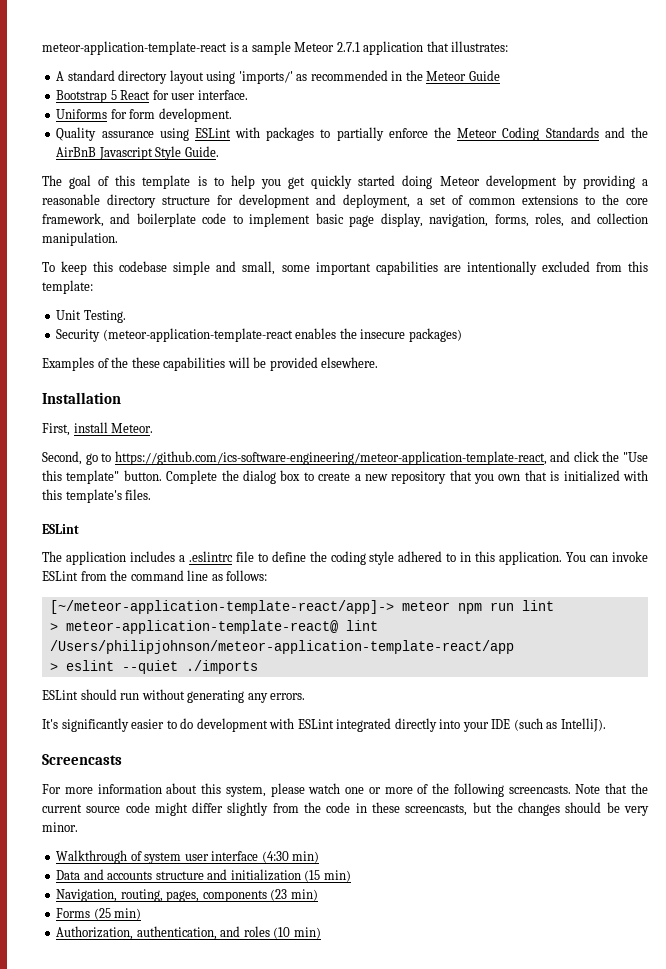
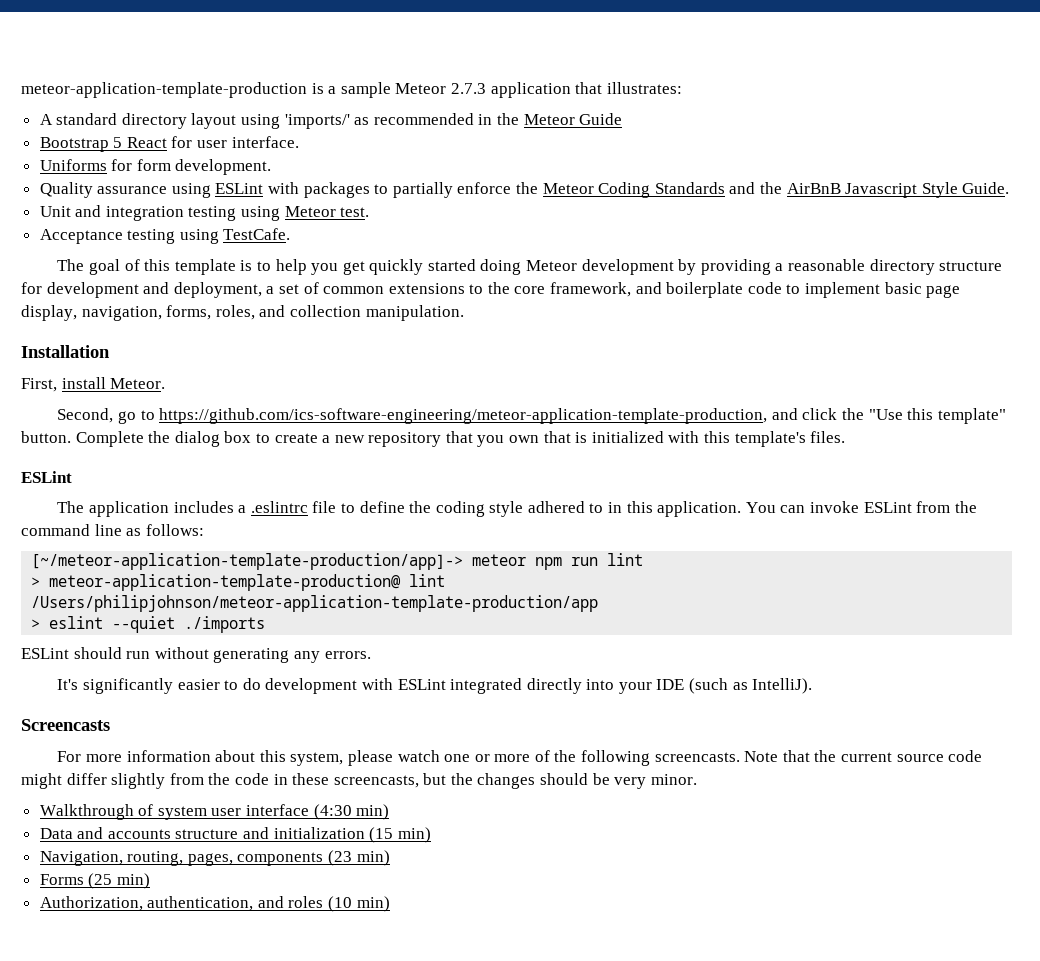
- meteor-application-template-react is a sample Meteor 2.7.1 application that illustrates:
+ meteor-application-template-production is a sample Meteor 2.7.3 application that illustrates:
+ Unit and integration testing using Meteor test.
+ Acceptance testing using TestCafe.
- To keep this codebase simple and small, some important capabilities are intentionally excluded from this template:
- Unit Testing.
- Security (meteor-application-template-react enables the insecure packages)
- Examples of the these capabilities will be provided elsewhere.
- Second, go to https://github.com/ics-software-engineering/meteor-application-template-react, and click the "Use this template" button.
+ Second, go to https://github.com/ics-software-engineering/meteor-application-template-production, and click the "Use this template" button.
- [~/meteor-application-template-react/app]-> meteor npm run lint
+ [~/meteor-application-template-production/app]-> meteor npm run lint
- > meteor-application-template-react@ lint /Users/philipjohnson/meteor-application-template-react/app
+ > meteor-application-template-production@ lint /Users/philipjohnson/meteor-application-template-production/app

